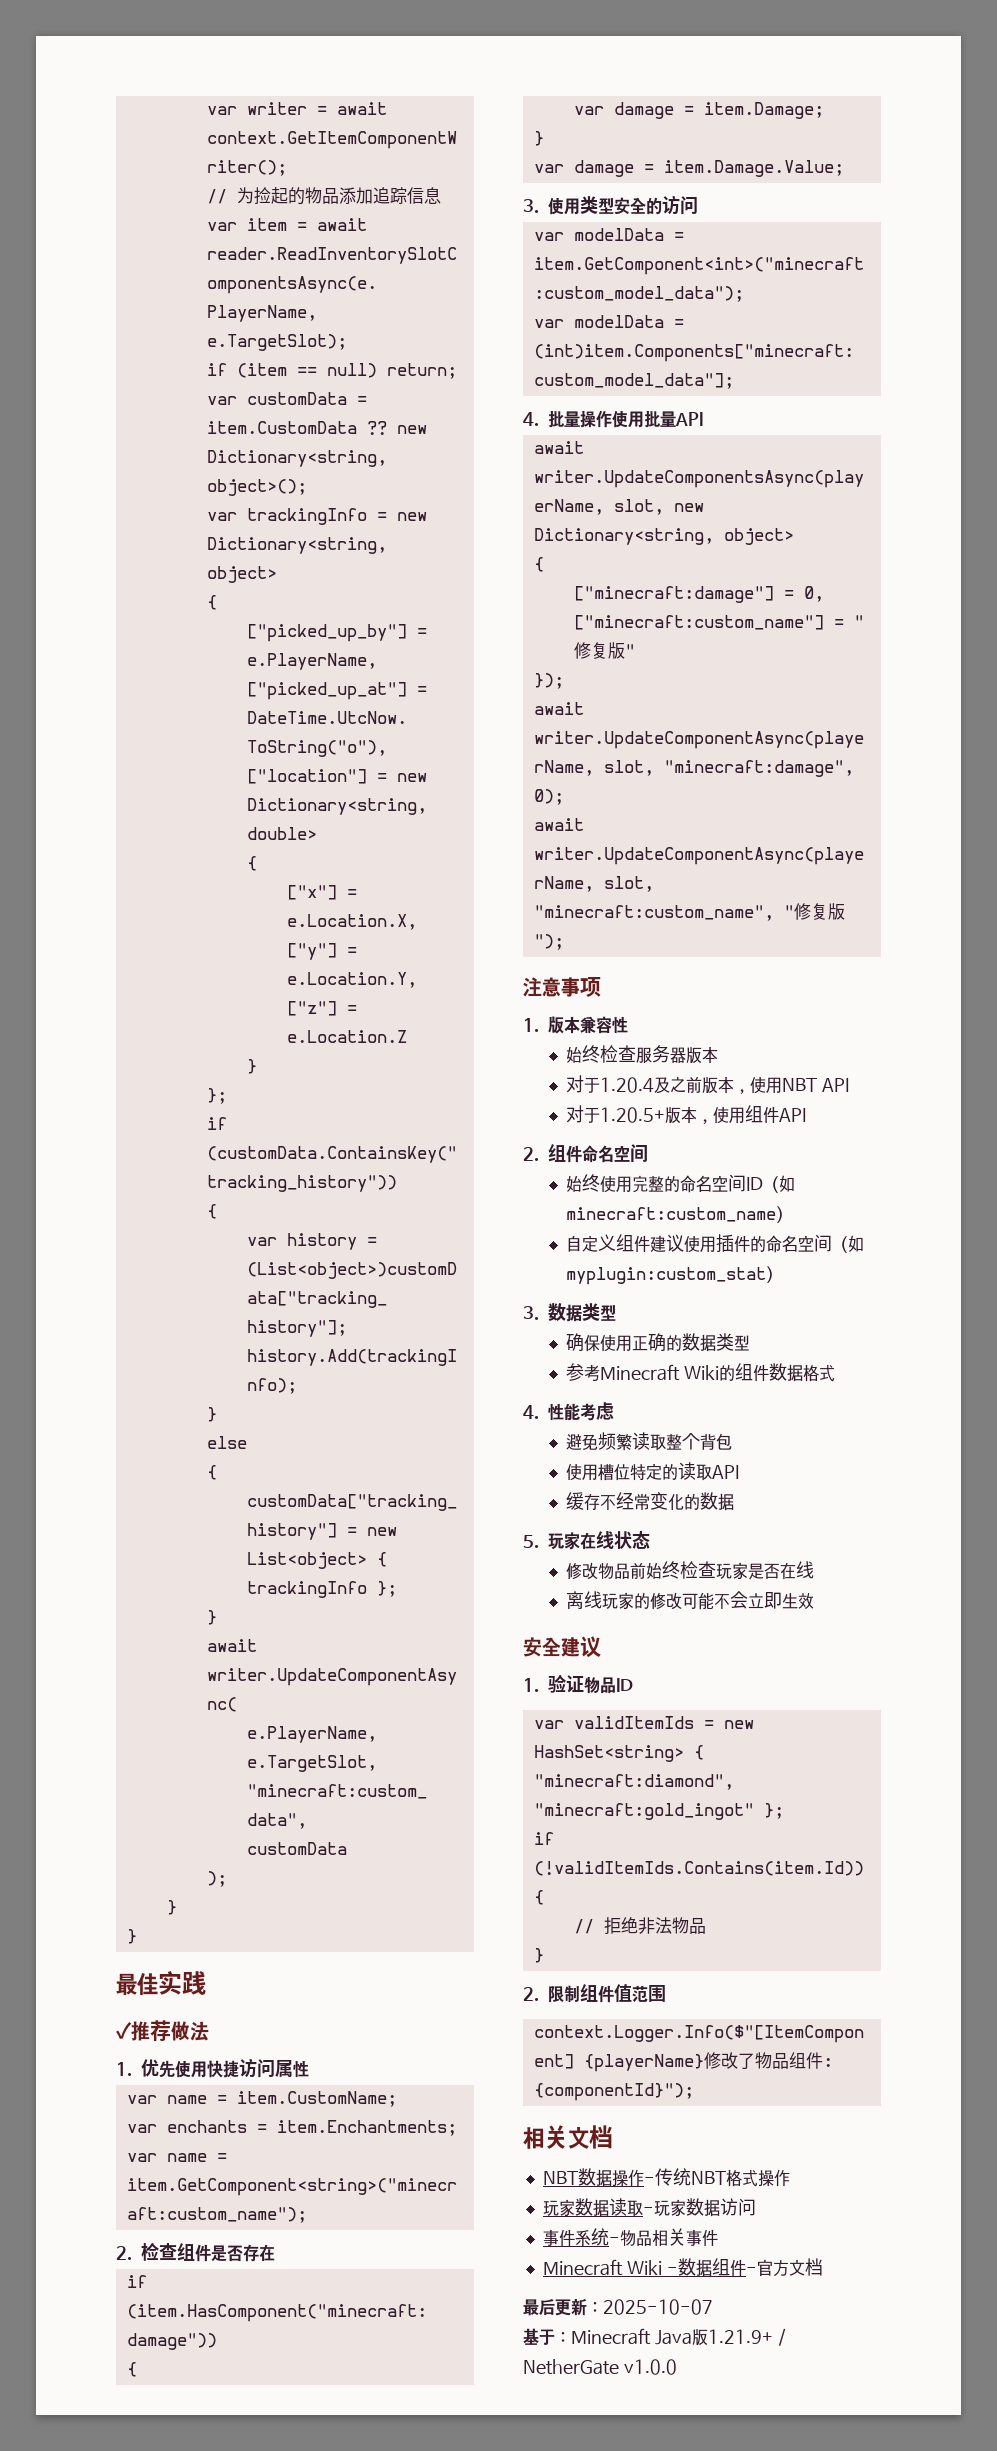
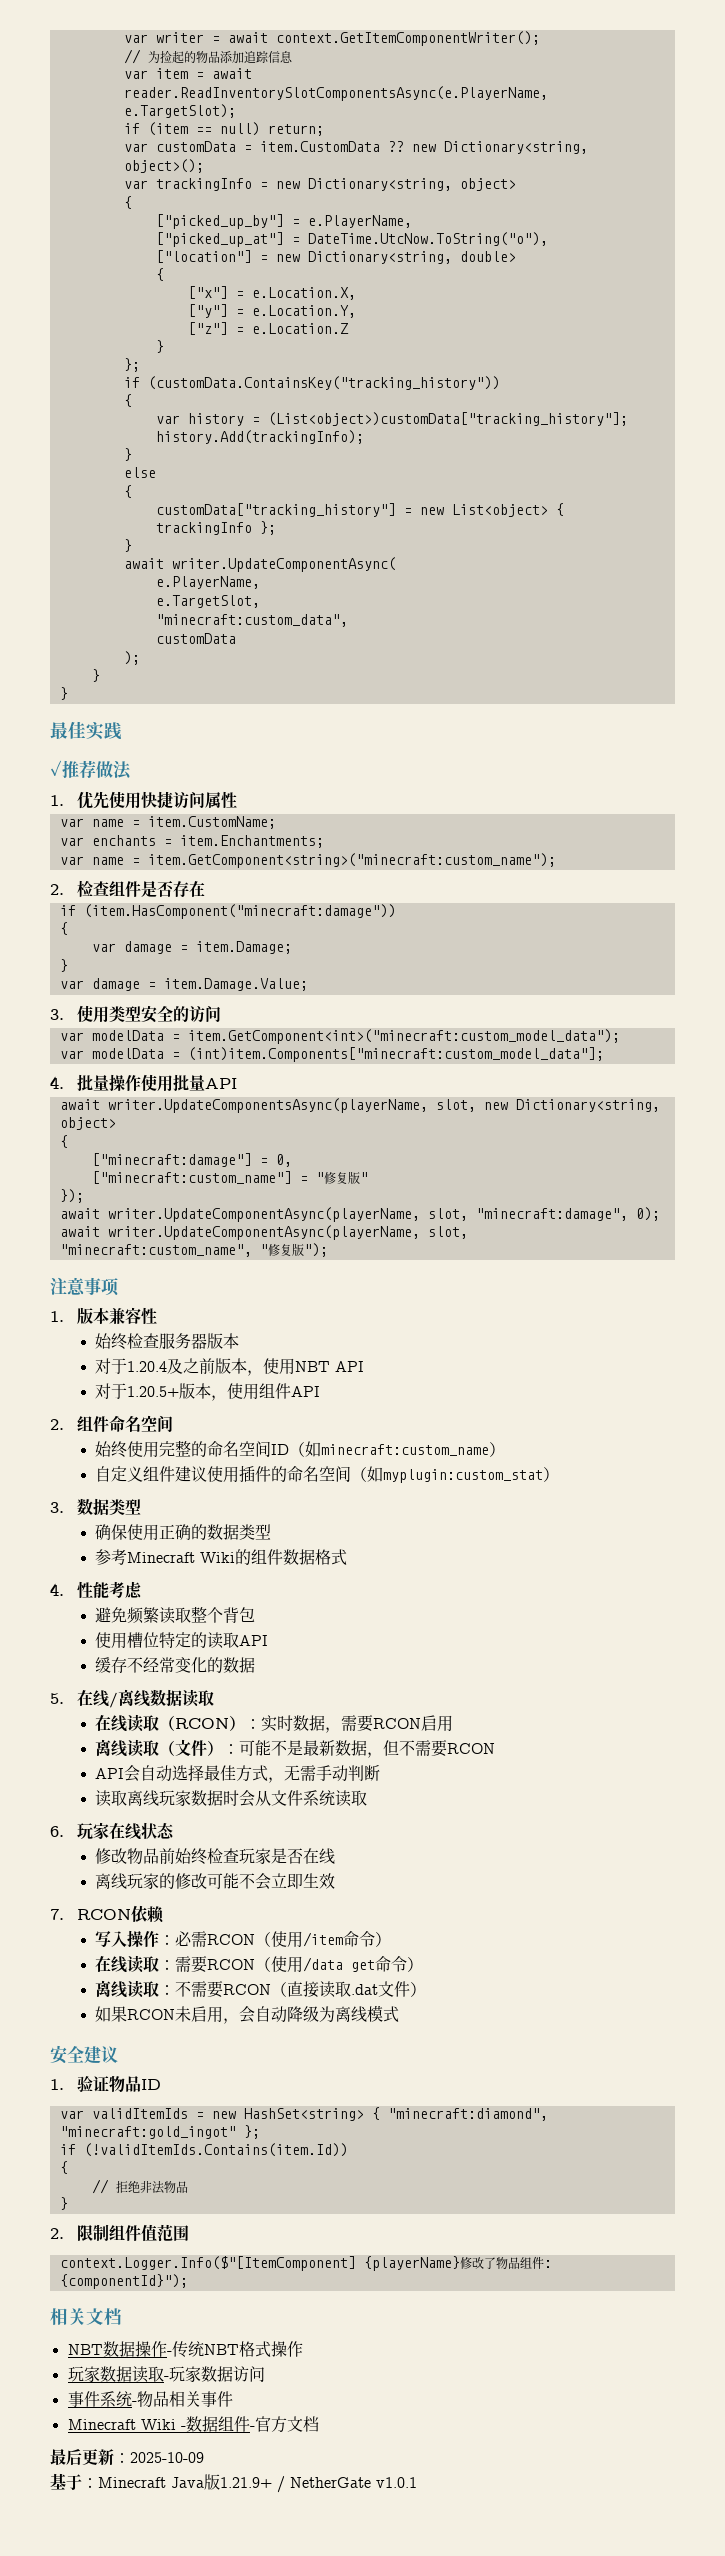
- 5.玩家在线状态
+ 5.在线/离线数据读取
+ 在线读取（RCON）：实时数据，需要RCON启用
+ 离线读取（文件）：可能不是最新数据，但不需要RCON
+ API会自动选择最佳方式，无需手动判断
+ 读取离线玩家数据时会从文件系统读取
+ 6.玩家在线状态
+ 7. RCON依赖
+ 写入操作：必需RCON（使用/item命令）
+ 在线读取：需要RCON（使用/data get命令）
+ 离线读取：不需要RCON（直接读取.dat文件）
+ 如果RCON未启用，会自动降级为离线模式
- 最后更新：2025-10-07
+ 最后更新：2025-10-09
- 基于：Minecraft Java版1.21.9+ / NetherGate v1.0.0
+ 基于：Minecraft Java版1.21.9+ / NetherGate v1.0.1

